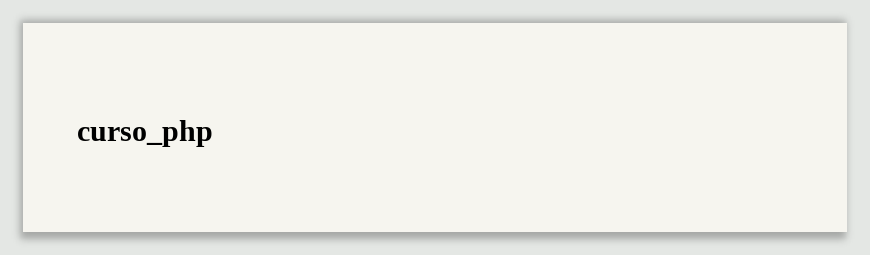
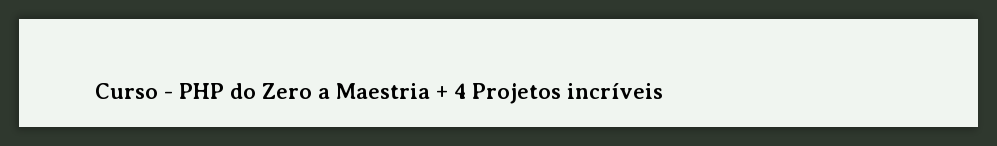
- curso_php
+ Curso - PHP do Zero a Maestria + 4 Projetos incríveis

